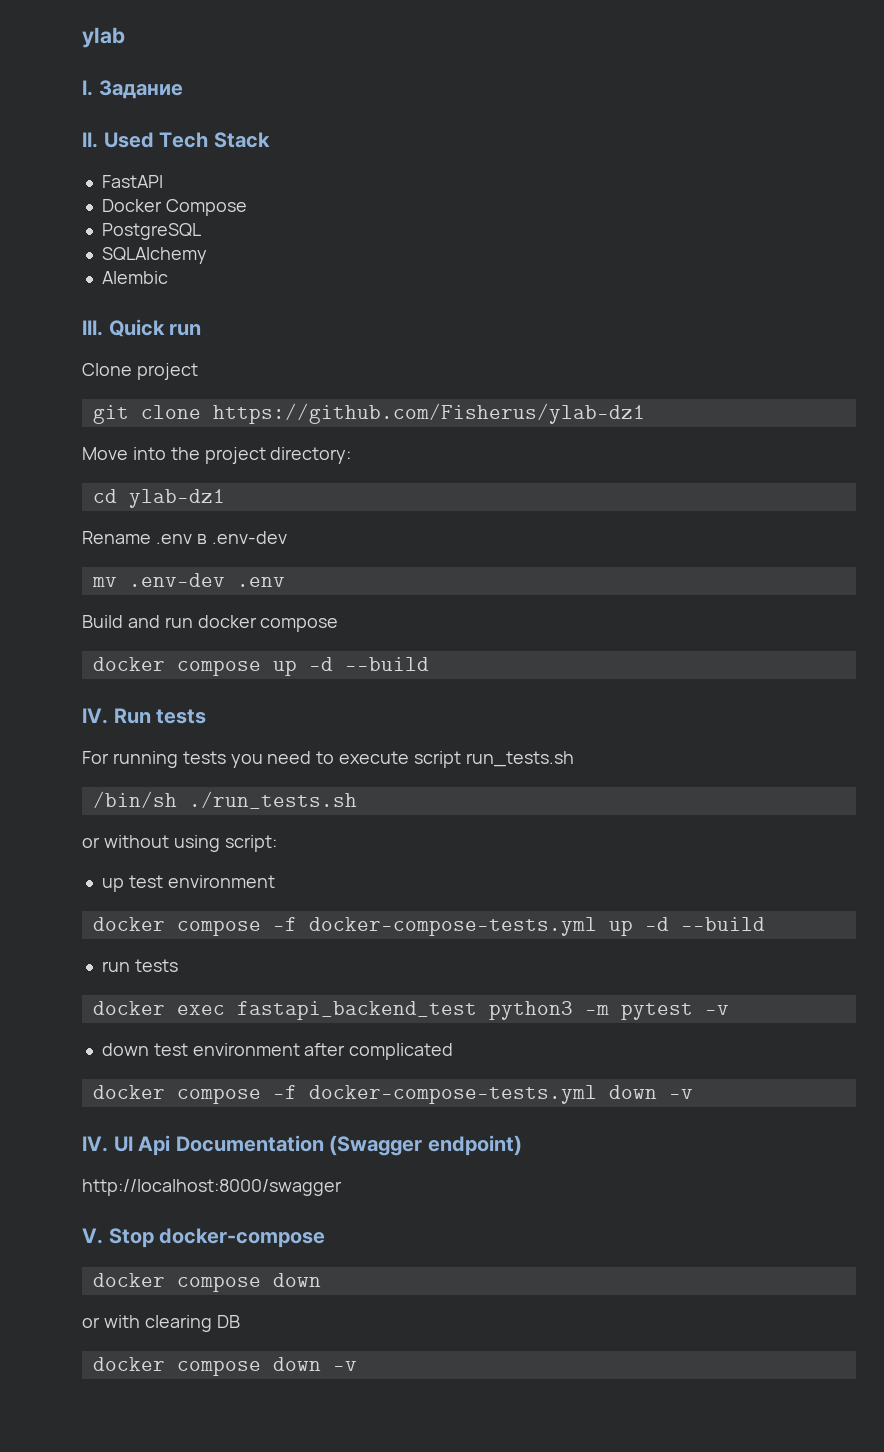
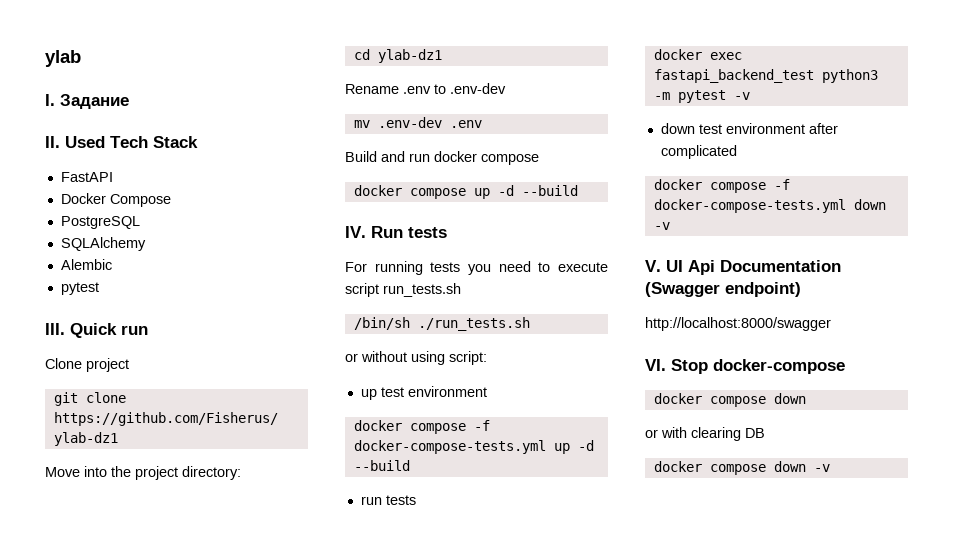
  Alembic
+ pytest
- Rename .env в .env-dev
+ Rename .env to .env-dev
- IV. UI Api Documentation (Swagger endpoint)
+ V. UI Api Documentation (Swagger endpoint)
- V. Stop docker-compose
+ VI. Stop docker-compose

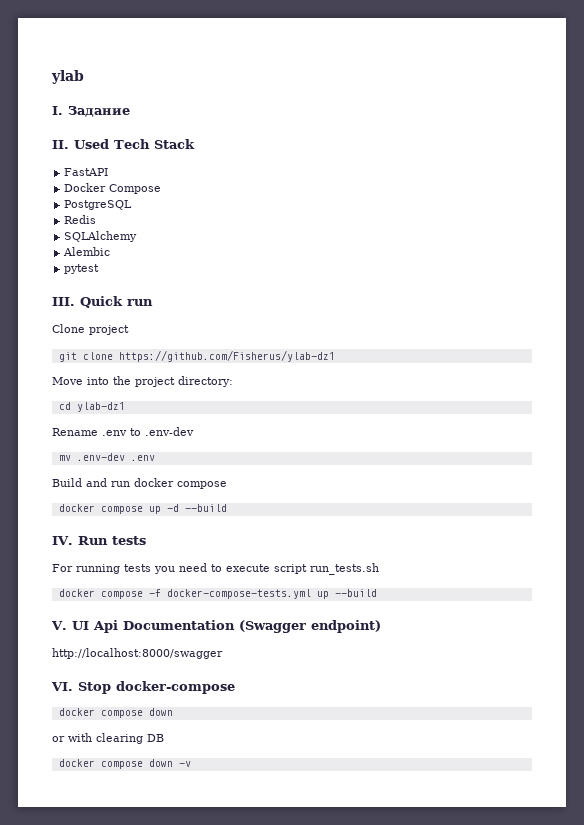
+ Redis
- /bin/sh ./run_tests.sh
- or without using script:
- up test environment
- docker compose -f docker-compose-tests.yml up -d --build
- run tests
- docker exec fastapi_backend_test python3 -m pytest -v
- down test environment after complicated
- docker compose -f docker-compose-tests.yml down -v
+ docker compose -f docker-compose-tests.yml up --build

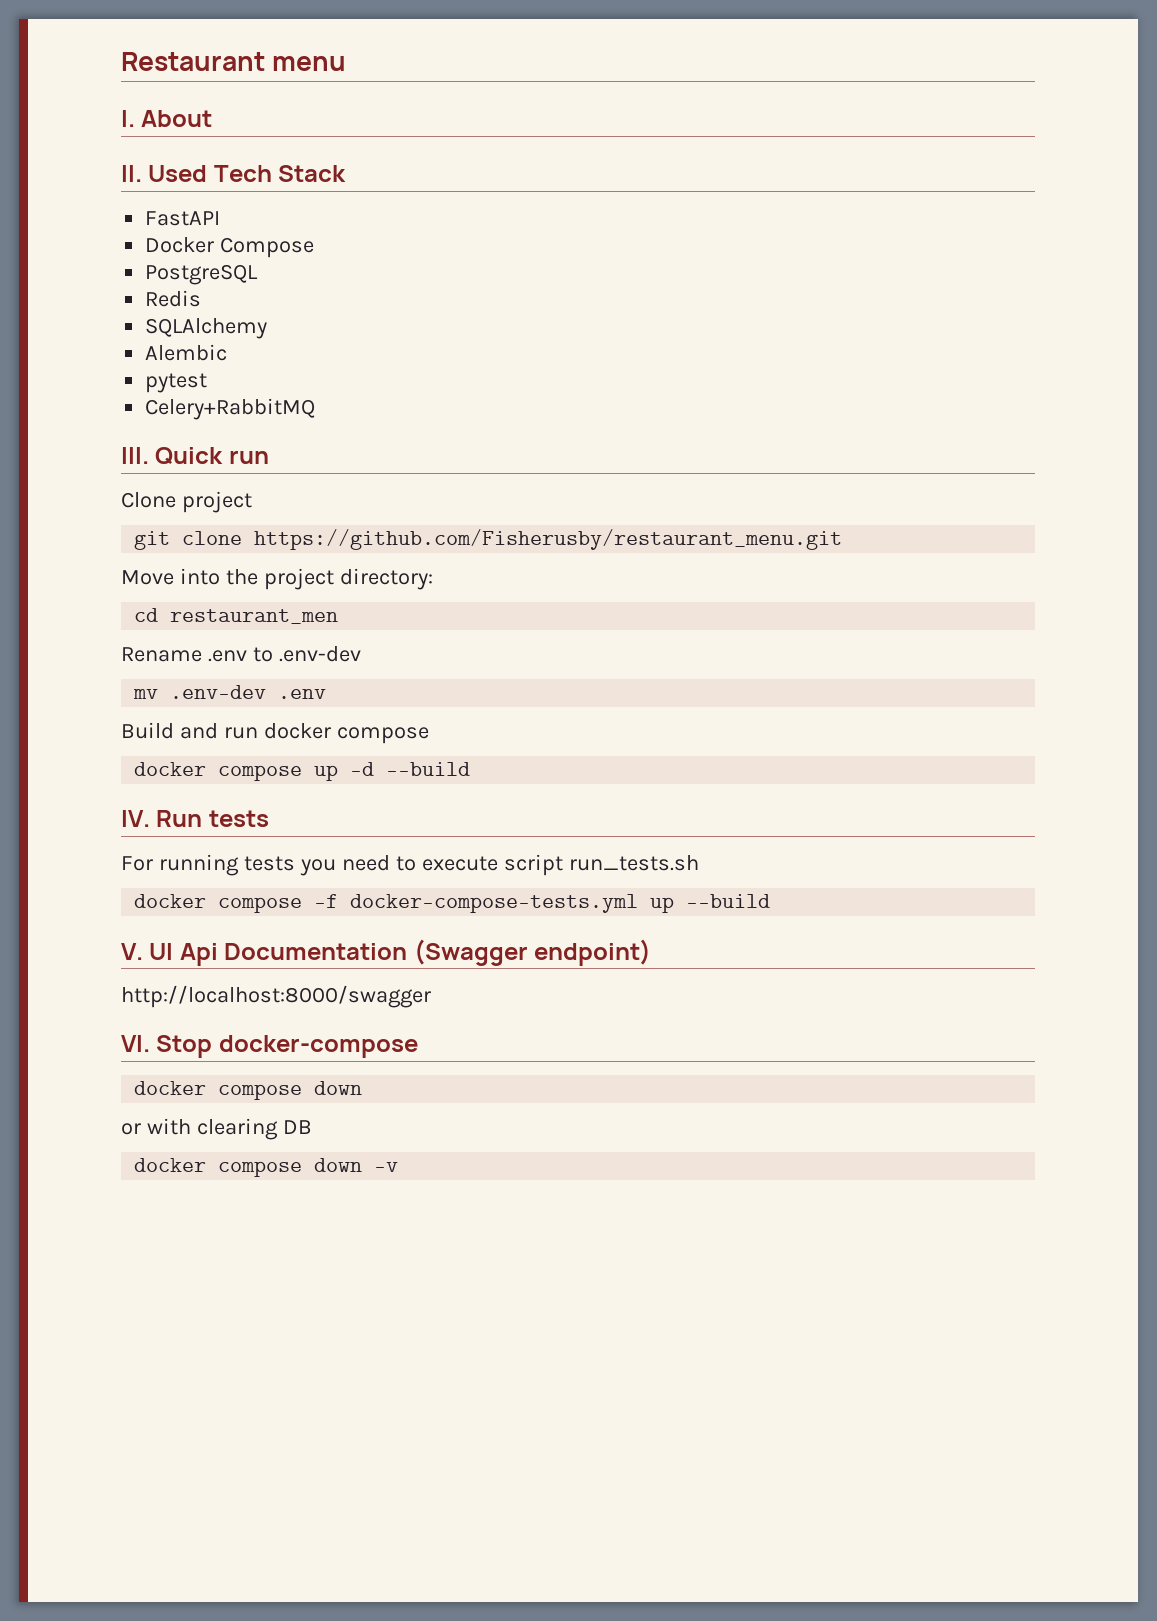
- ylab
+ Restaurant menu
- I. Задание
+ I. About
+ Celery+RabbitMQ
- git clone https://github.com/Fisherus/ylab-dz1
+ git clone https://github.com/Fisherusby/restaurant_menu.git
- cd ylab-dz1
+ cd restaurant_men

